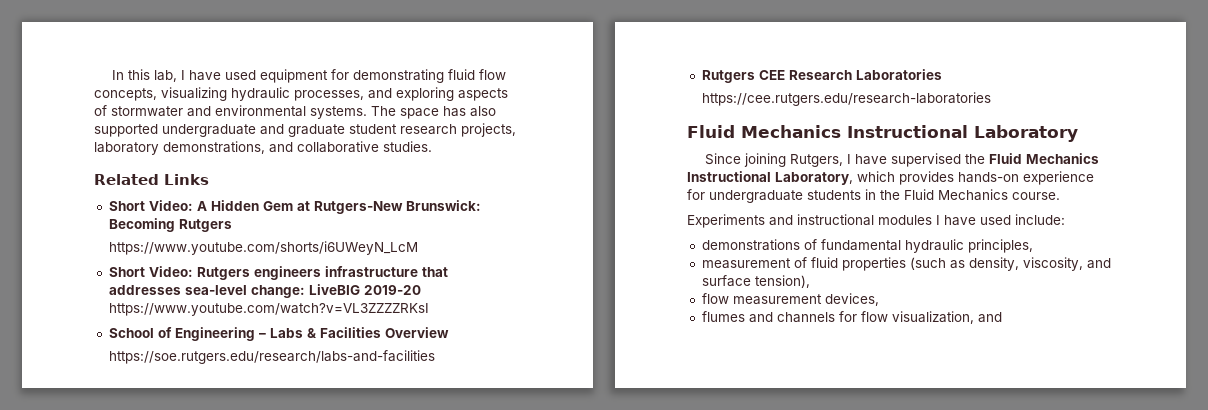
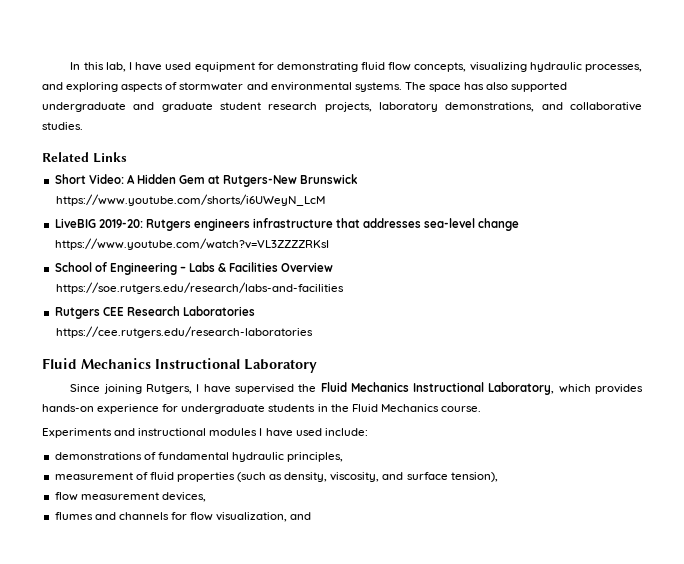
- Short Video: A Hidden Gem at Rutgers-New Brunswick: Becoming Rutgers
+ Short Video: A Hidden Gem at Rutgers-New Brunswick
- Short Video: Rutgers engineers infrastructure that addresses sea-level change: LiveBIG 2019-20 https://www.youtube.com/watch?v=VL3ZZZZRKsI
+ LiveBIG 2019-20: Rutgers engineers infrastructure that addresses sea-level change https://www.youtube.com/watch?v=VL3ZZZZRKsI

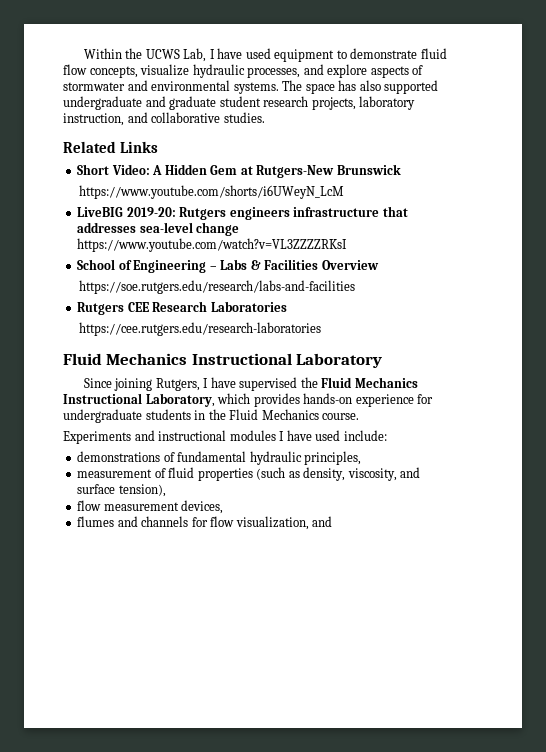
- In this lab, I have used equipment for demonstrating fluid flow concepts, visualizing hydraulic processes, and exploring aspects of stormwater and environmental systems.
+ Within the UCWS Lab, I have used equipment to demonstrate fluid flow concepts, visualize hydraulic processes, and explore aspects of stormwater and environmental systems.
- The space has also supported undergraduate and graduate student research projects, laboratory demonstrations, and collaborative studies.
+ The space has also supported undergraduate and graduate student research projects, laboratory instruction, and collaborative studies.

